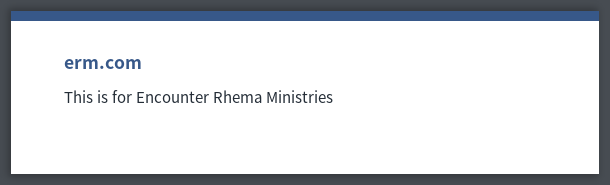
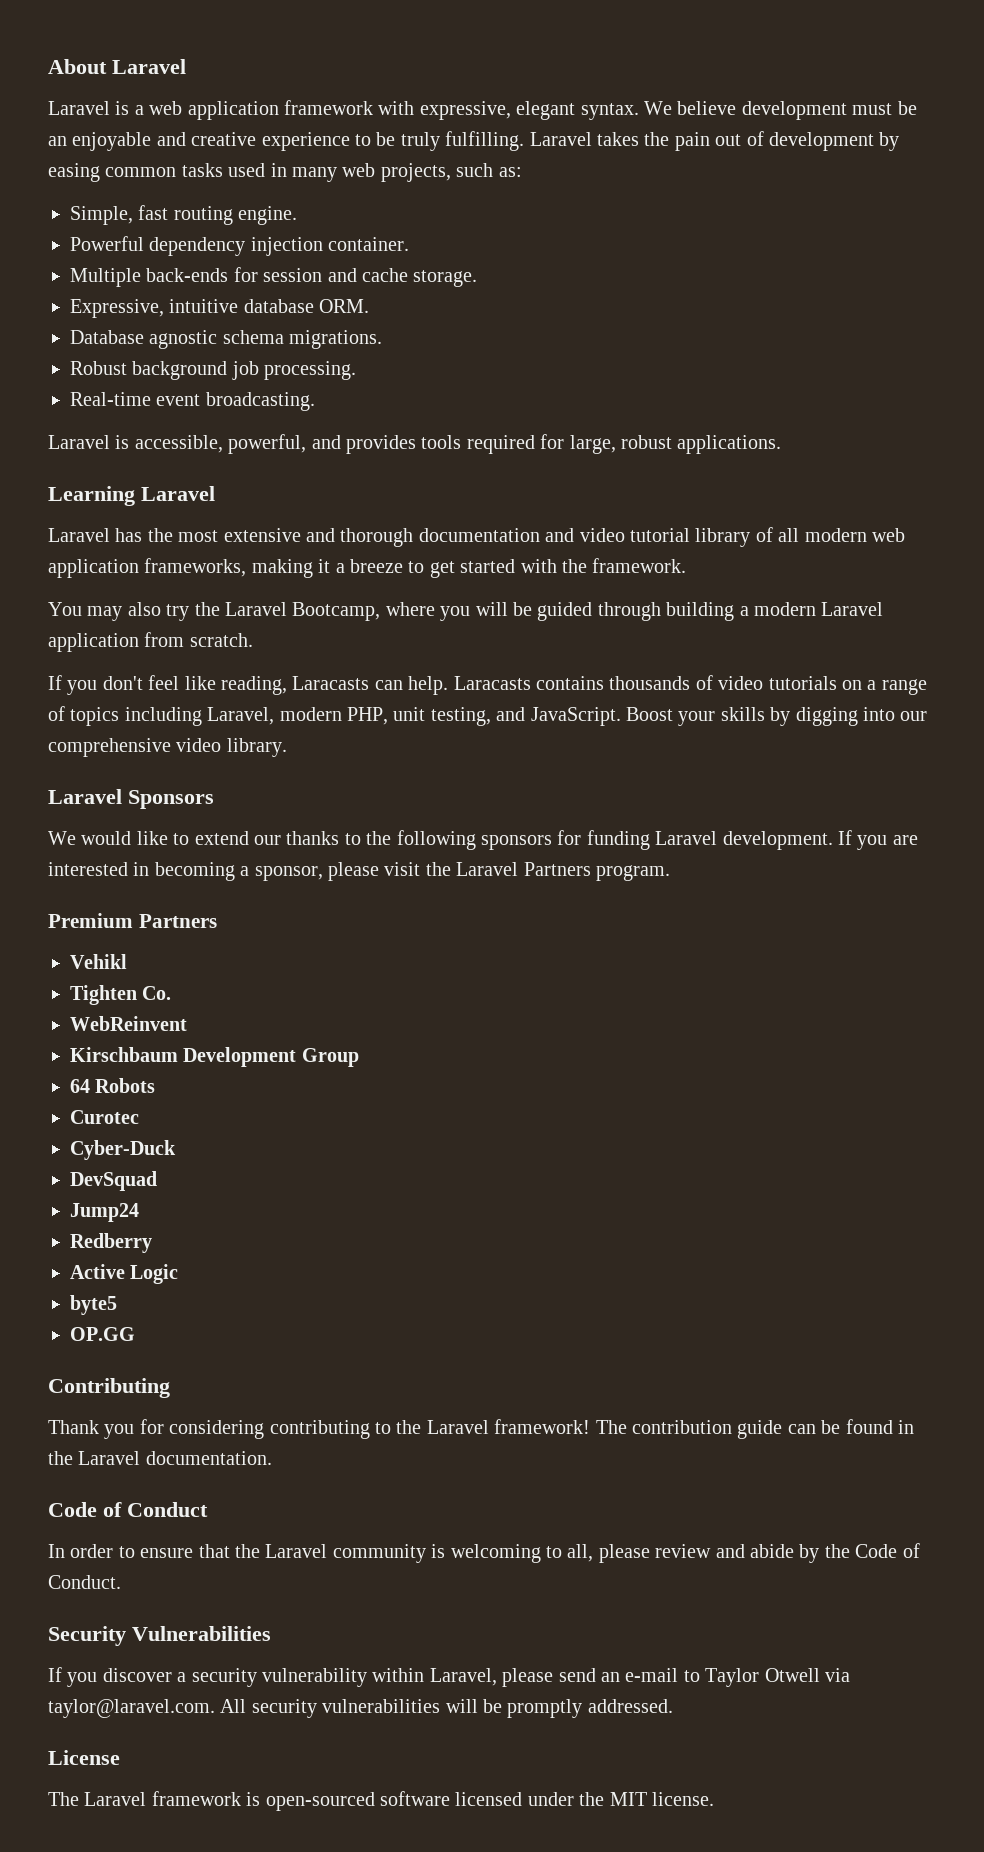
- erm.com
- This is for Encounter Rhema Ministries
+ About Laravel
+ Laravel is a web application framework with expressive, elegant syntax. We believe development must be an enjoyable and creative experience to be truly fulfilling. Laravel takes the pain out of development by easing common tasks used in many web projects, such as:
+ Simple, fast routing engine.
+ Powerful dependency injection container.
+ Multiple back-ends for session and cache storage.
+ Expressive, intuitive database ORM.
+ Database agnostic schema migrations.
+ Robust background job processing.
+ Real-time event broadcasting.
+ Laravel is accessible, powerful, and provides tools required for large, robust applications.
+ Learning Laravel
+ Laravel has the most extensive and thorough documentation and video tutorial library of all modern web application frameworks, making it a breeze to get started with the framework.
+ You may also try the Laravel Bootcamp, where you will be guided through building a modern Laravel application from scratch.
+ If you don't feel like reading, Laracasts can help. Laracasts contains thousands of video tutorials on a range of topics including Laravel, modern PHP, unit testing, and JavaScript. Boost your skills by digging into our comprehensive video library.
+ Laravel Sponsors
+ We would like to extend our thanks to the following sponsors for funding Laravel development. If you are interested in becoming a sponsor, please visit the Laravel Partners program.
+ Premium Partners
+ Vehikl
+ Tighten Co.
+ WebReinvent
+ Kirschbaum Development Group
+ 64 Robots
+ Curotec
+ Cyber-Duck
+ DevSquad
+ Jump24
+ Redberry
+ Active Logic
+ byte5
+ OP.GG
+ Contributing
+ Thank you for considering contributing to the Laravel framework! The contribution guide can be found in the Laravel documentation.
+ Code of Conduct
+ In order to ensure that the Laravel community is welcoming to all, please review and abide by the Code of Conduct.
+ Security Vulnerabilities
+ If you discover a security vulnerability within Laravel, please send an e-mail to Taylor Otwell via taylor@laravel.com. All security vulnerabilities will be promptly addressed.
+ License
+ The Laravel framework is open-sourced software licensed under the MIT license.

